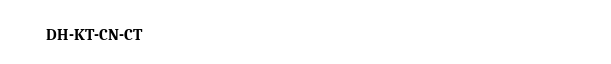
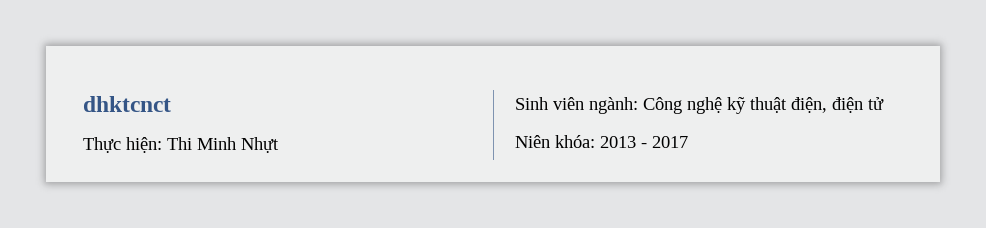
- DH-KT-CN-CT
+ dhktcnct
+ Thực hiện: Thi Minh Nhựt
+ Sinh viên ngành: Công nghệ kỹ thuật điện, điện tử
+ Niên khóa: 2013 - 2017

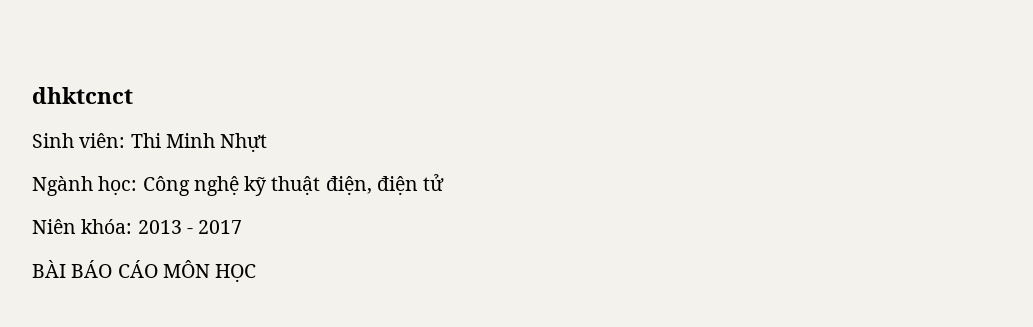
- Thực hiện: Thi Minh Nhựt
+ Sinh viên: Thi Minh Nhựt
- Sinh viên ngành: Công nghệ kỹ thuật điện, điện tử
+ Ngành học: Công nghệ kỹ thuật điện, điện tử
+ BÀI BÁO CÁO MÔN HỌC

